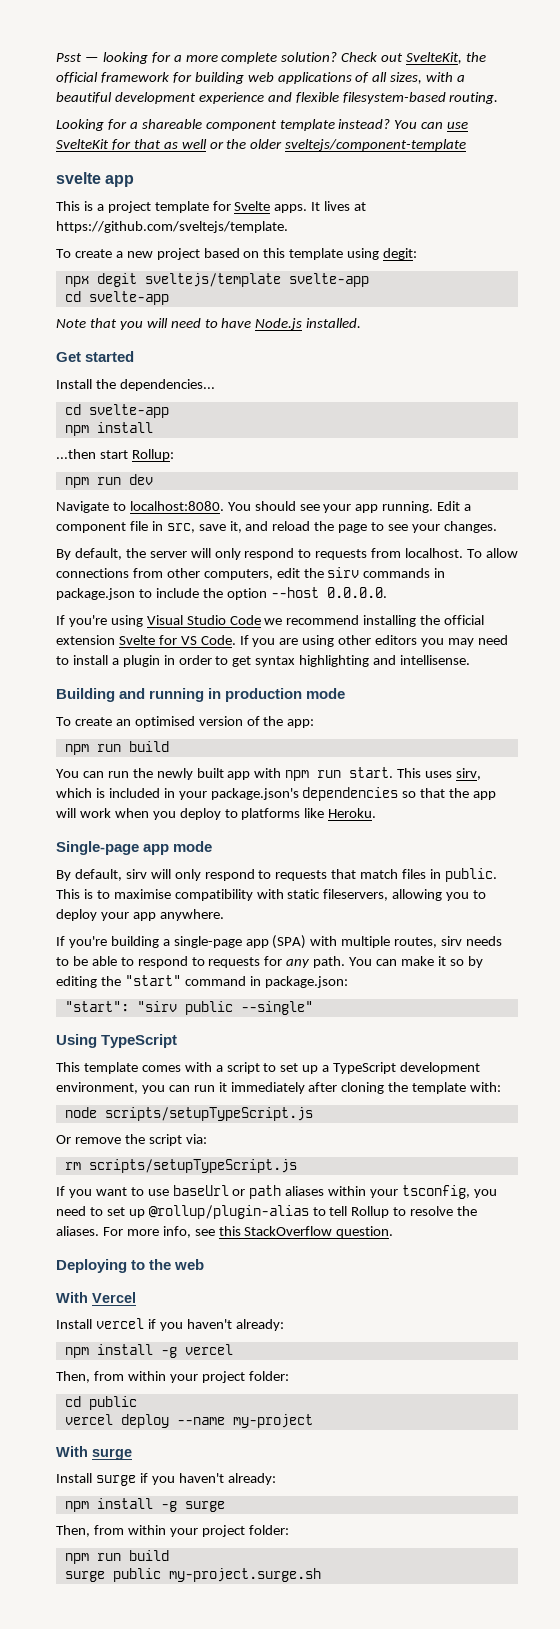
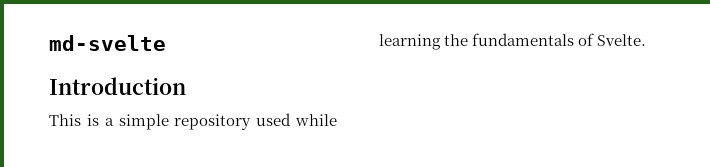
- Psst — looking for a more complete solution? Check out SvelteKit, the official framework for building web applications of all sizes, with a beautiful development experience and flexible filesystem-based routing.
- Looking for a shareable component template instead? You can use SvelteKit for that as well or the older sveltejs/component-template
- svelte app
- This is a project template for Svelte apps. It lives at https://github.com/sveltejs/template.
- To create a new project based on this template using degit:
- npx degit sveltejs/template svelte-app
- cd svelte-app
- Note that you will need to have Node.js installed.
- Get started
- Install the dependencies...
- cd svelte-app
- npm install
- ...then start Rollup:
- npm run dev
- Navigate to localhost:8080. You should see your app running. Edit a component file in src, save it, and reload the page to see your changes.
- By default, the server will only respond to requests from localhost. To allow connections from other computers, edit the sirv commands in package.json to include the option --host 0.0.0.0.
- If you're using Visual Studio Code we recommend installing the official extension Svelte for VS Code. If you are using other editors you may need to install a plugin in order to get syntax highlighting and intellisense.
- Building and running in production mode
- To create an optimised version of the app:
- npm run build
- You can run the newly built app with npm run start. This uses sirv, which is included in your package.json's dependencies so that the app will work when you deploy to platforms like Heroku.
- Single-page app mode
- By default, sirv will only respond to requests that match files in public. This is to maximise compatibility with static fileservers, allowing you to deploy your app anywhere.
- If you're building a single-page app (SPA) with multiple routes, sirv needs to be able to respond to requests for any path. You can make it so by editing the "start" command in package.json:
- "start": "sirv public --single"
- Using TypeScript
- This template comes with a script to set up a TypeScript development environment, you can run it immediately after cloning the template with:
- node scripts/setupTypeScript.js
- Or remove the script via:
- rm scripts/setupTypeScript.js
- If you want to use baseUrl or path aliases within your tsconfig, you need to set up @rollup/plugin-alias to tell Rollup to resolve the aliases. For more info, see this StackOverflow question.
- Deploying to the web
- With Vercel
- Install vercel if you haven't already:
- npm install -g vercel
- Then, from within your project folder:
- cd public
- vercel deploy --name my-project
- With surge
- Install surge if you haven't already:
- npm install -g surge
- Then, from within your project folder:
- npm run build
- surge public my-project.surge.sh
+ md-svelte
+ Introduction
+ This is a simple repository used while learning the fundamentals of Svelte.

